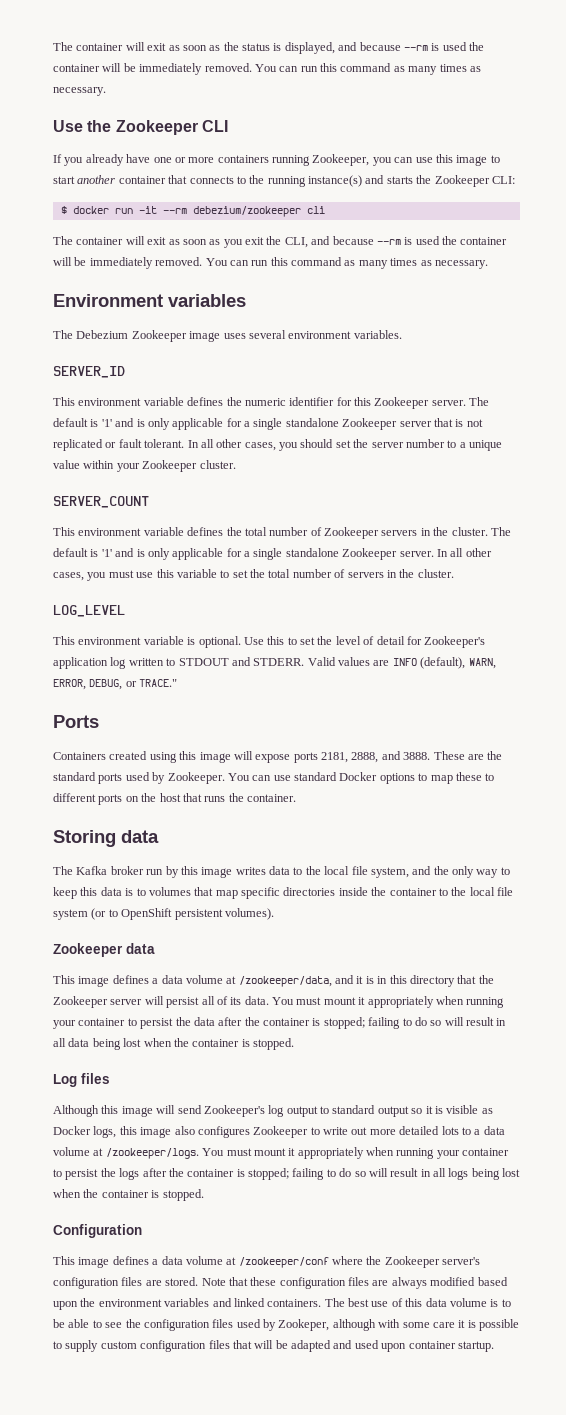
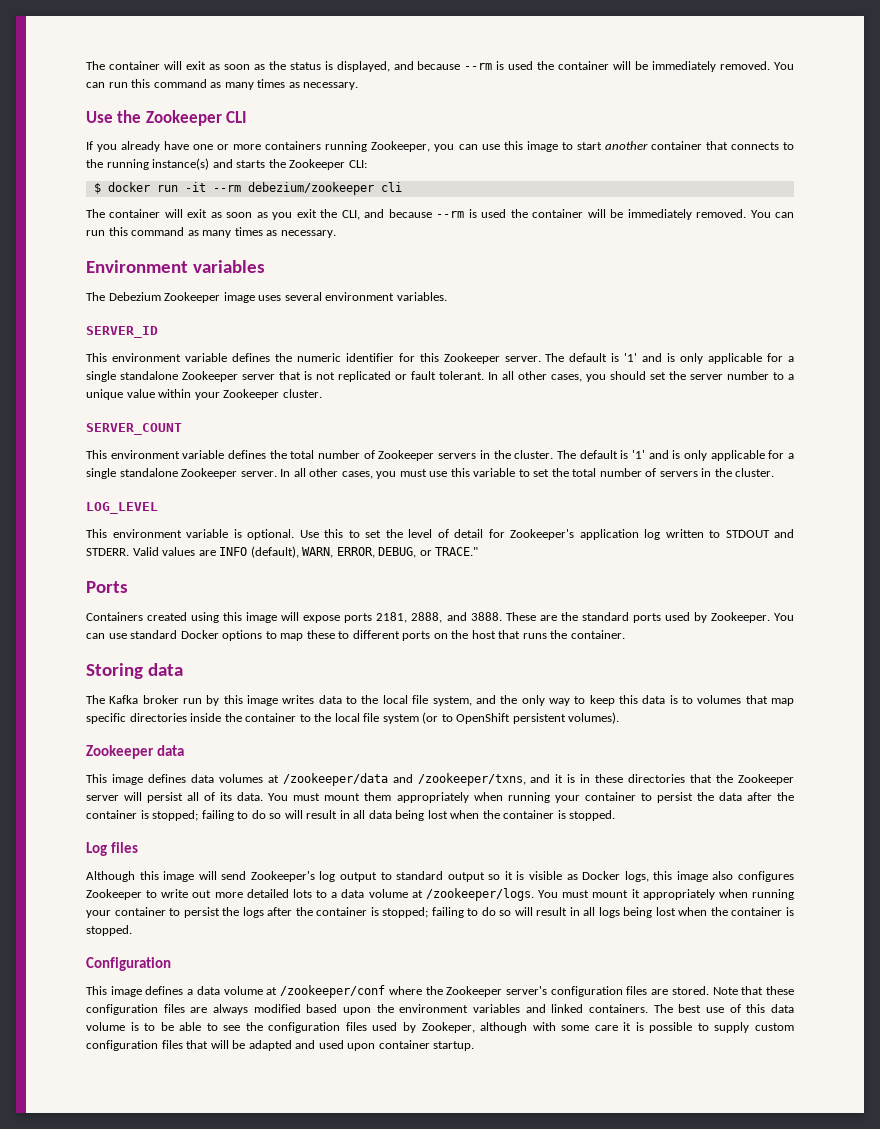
- This image defines a data volume at /zookeeper/data, and it is in this directory that the Zookeeper server will persist all of its data.
+ This image defines data volumes at /zookeeper/data and /zookeeper/txns, and it is in these directories that the Zookeeper server will persist all of its data.
- You must mount it appropriately when running your container to persist the data after the container is stopped; failing to do so will result in all data being lost when the container is stopped.
+ You must mount them appropriately when running your container to persist the data after the container is stopped; failing to do so will result in all data being lost when the container is stopped.

